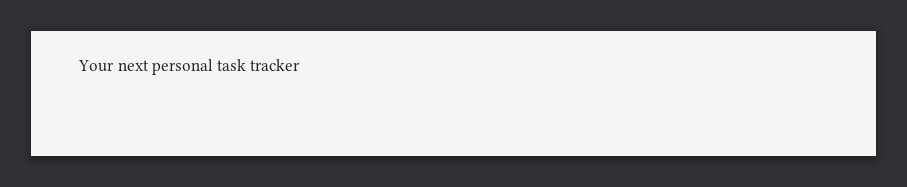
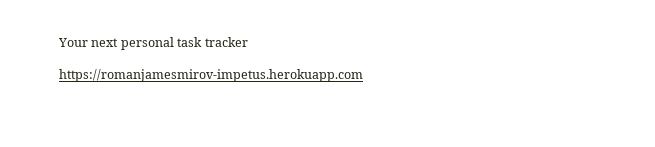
+ https://romanjamesmirov-impetus.herokuapp.com

